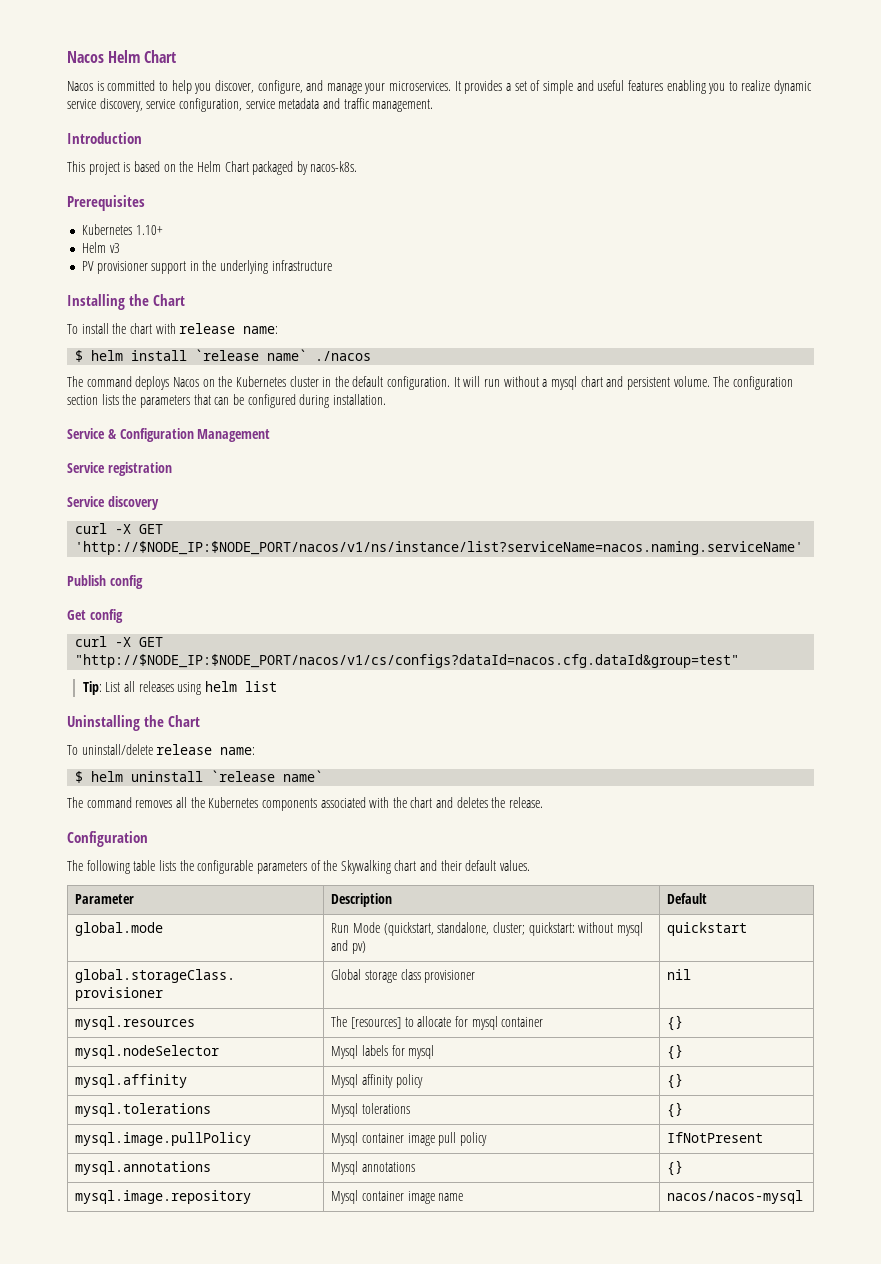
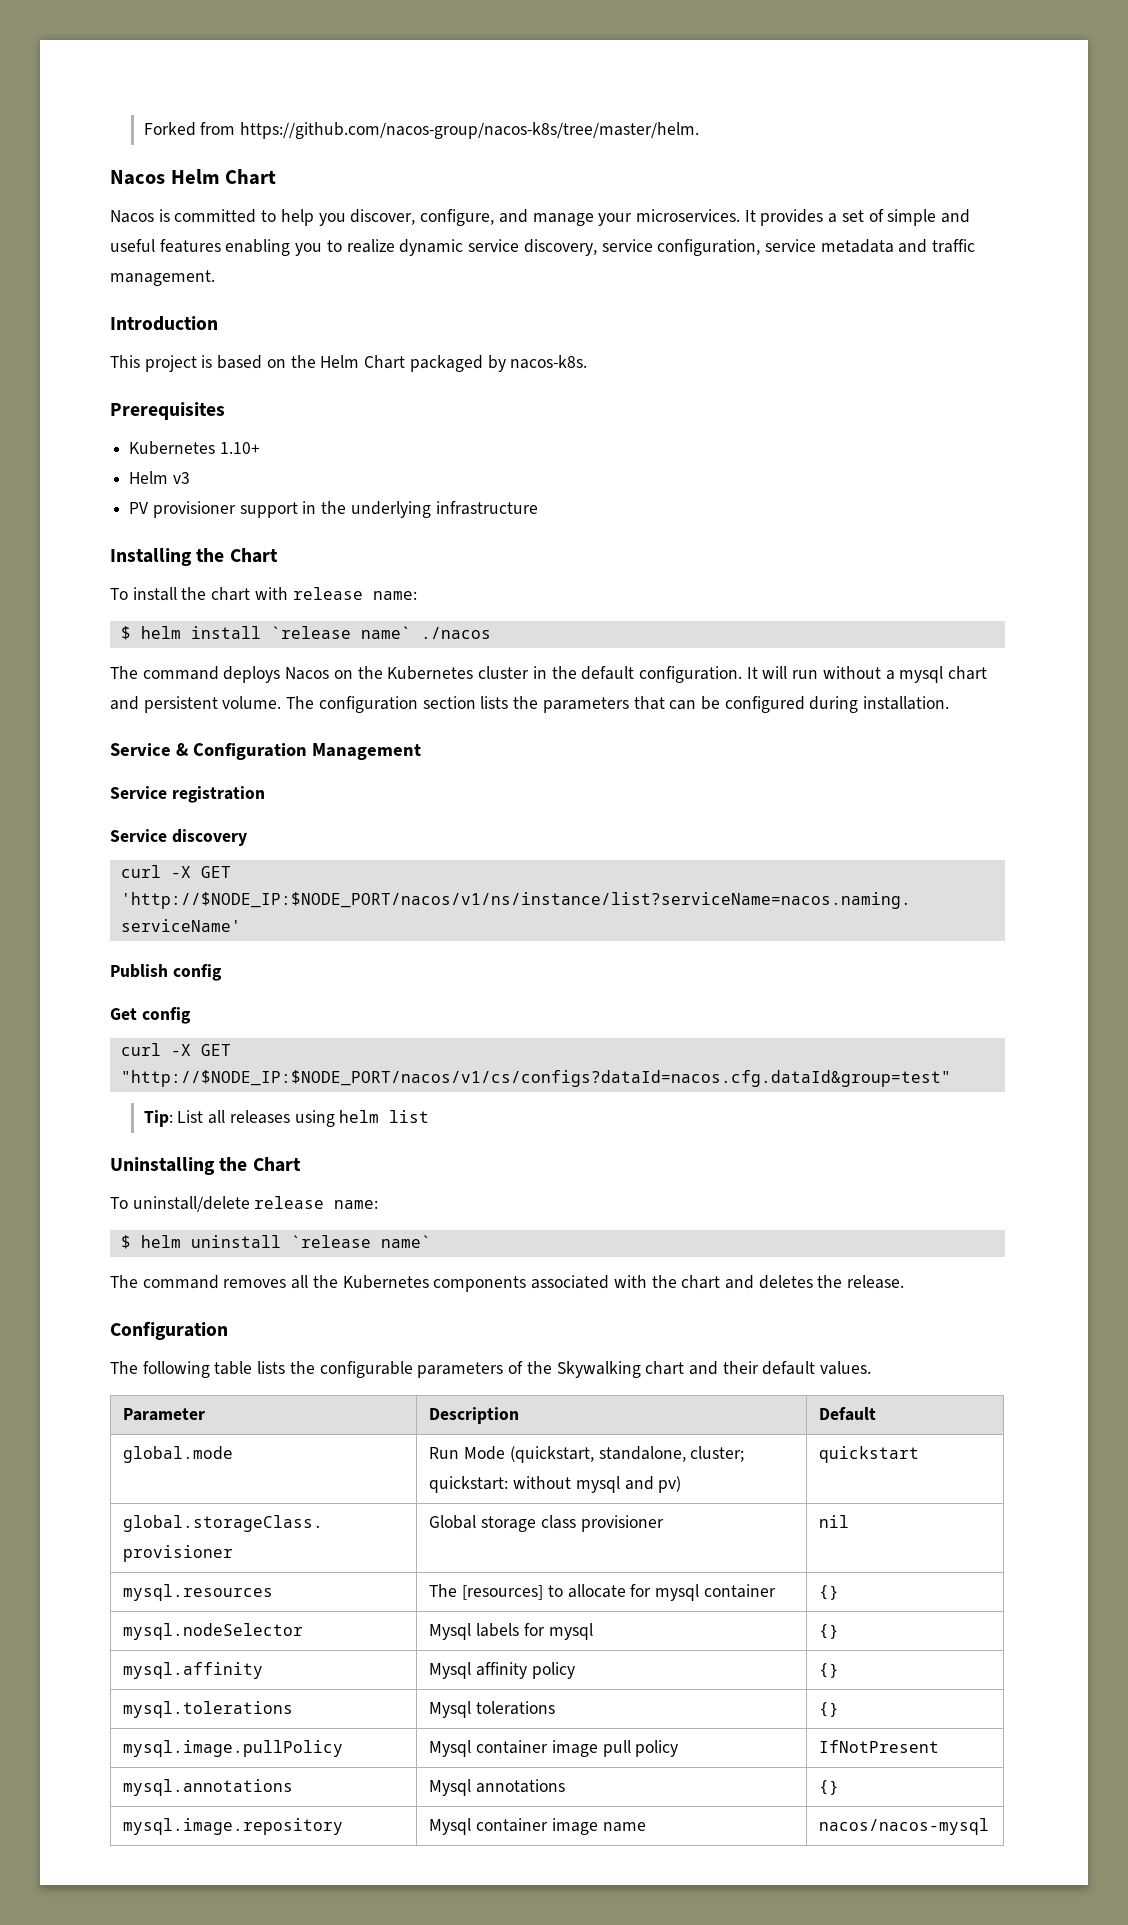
+ Forked from https://github.com/nacos-group/nacos-k8s/tree/master/helm.

